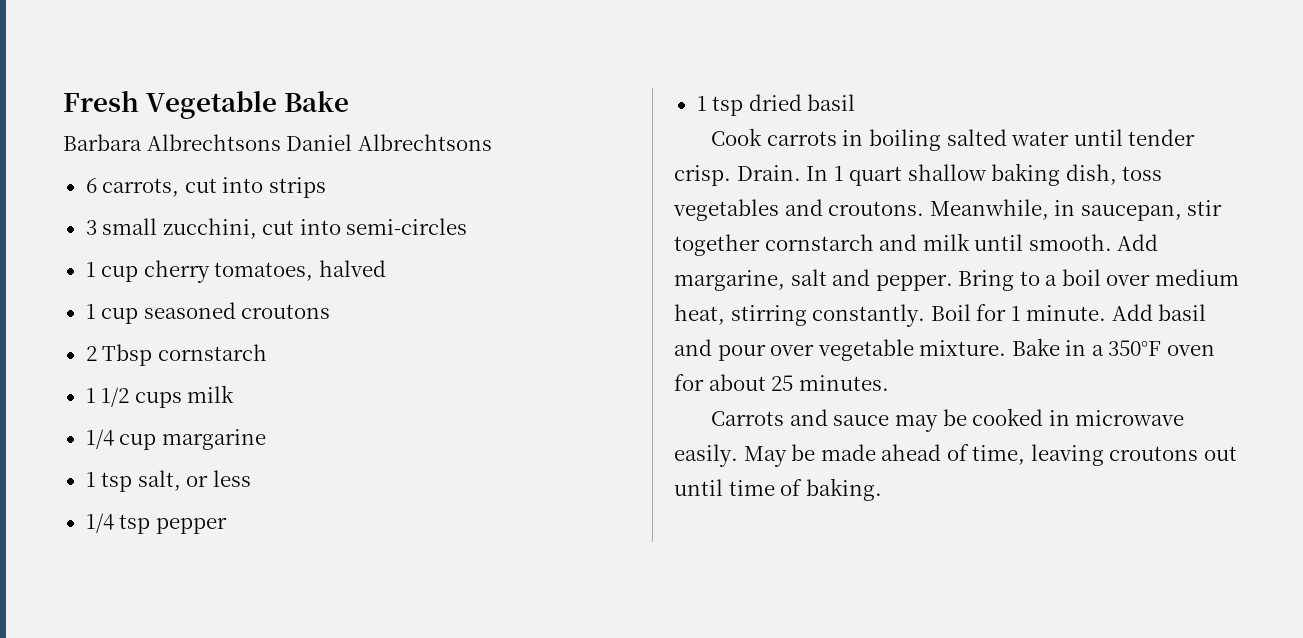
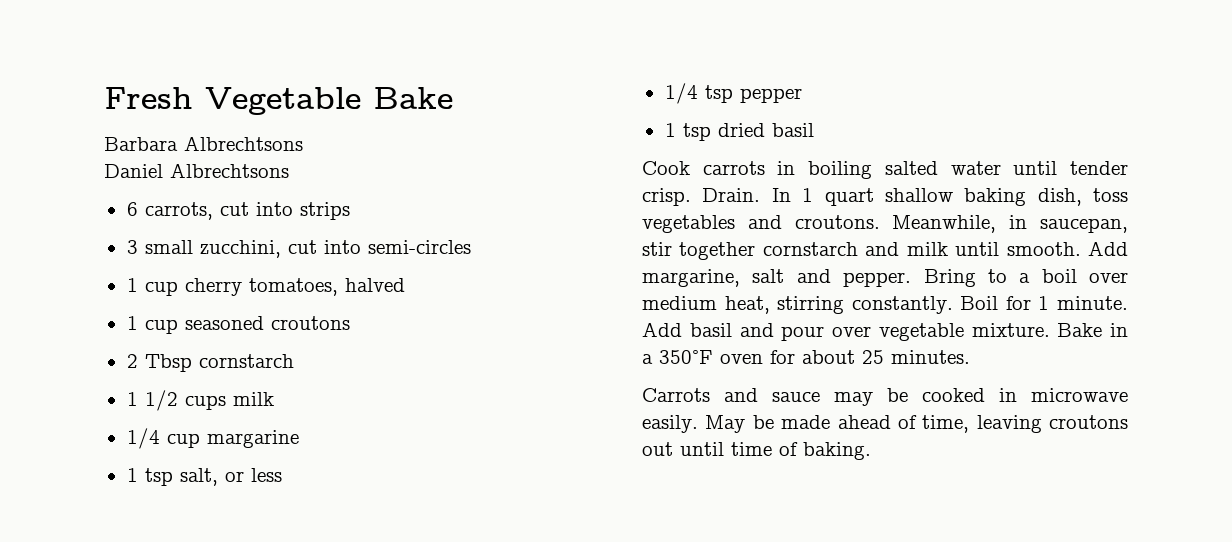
- Barbara Albrechtsons Daniel Albrechtsons
+ Barbara Albrechtsons
+ Daniel Albrechtsons

